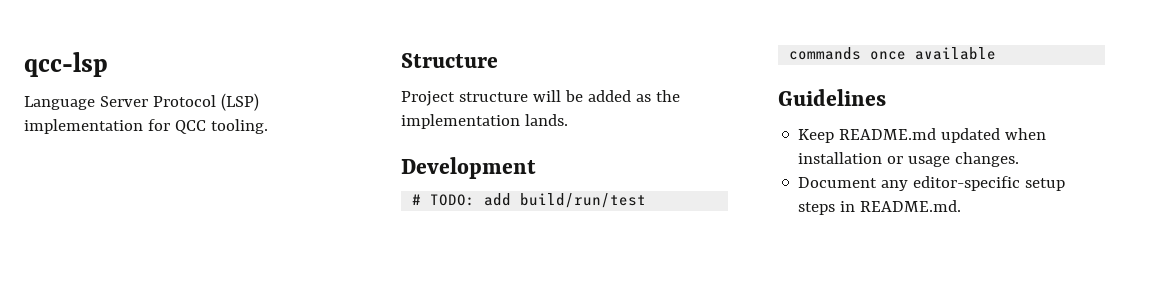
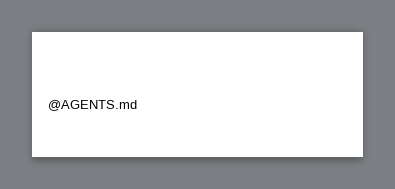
- qcc-lsp
- Language Server Protocol (LSP) implementation for QCC tooling.
- Structure
- Project structure will be added as the implementation lands.
- Development
- # TODO: add build/run/test commands once available
- Guidelines
- Keep README.md updated when installation or usage changes.
- Document any editor-specific setup steps in README.md.
+ @AGENTS.md

